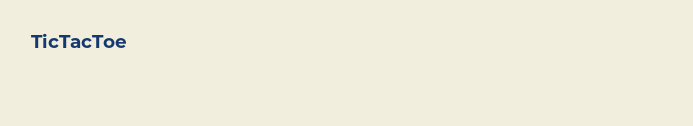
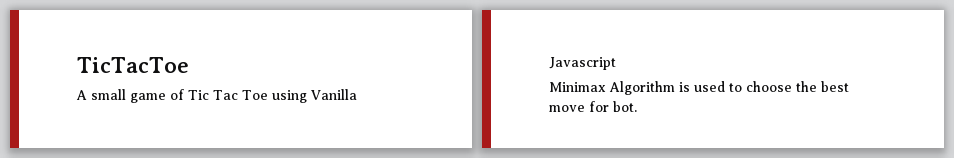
+ A small game of Tic Tac Toe using Vanilla Javascript
+ Minimax Algorithm is used to choose the best move for bot.

